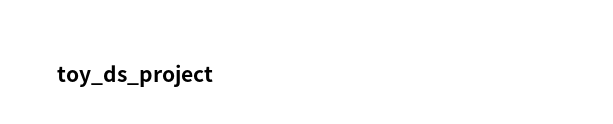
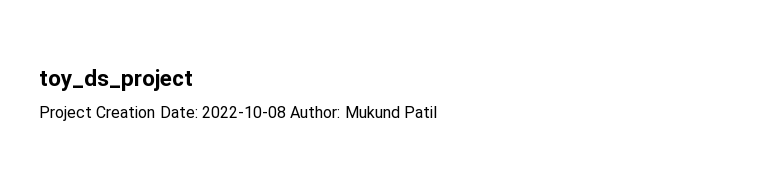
+ Project Creation Date: 2022-10-08 Author: Mukund Patil

